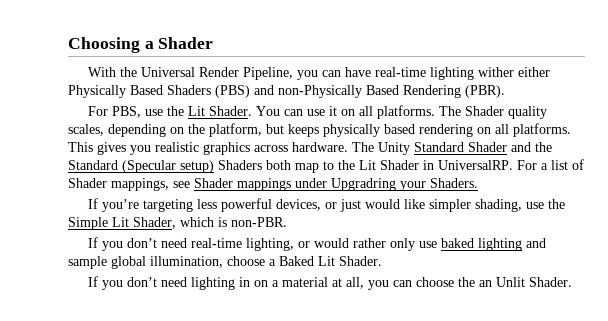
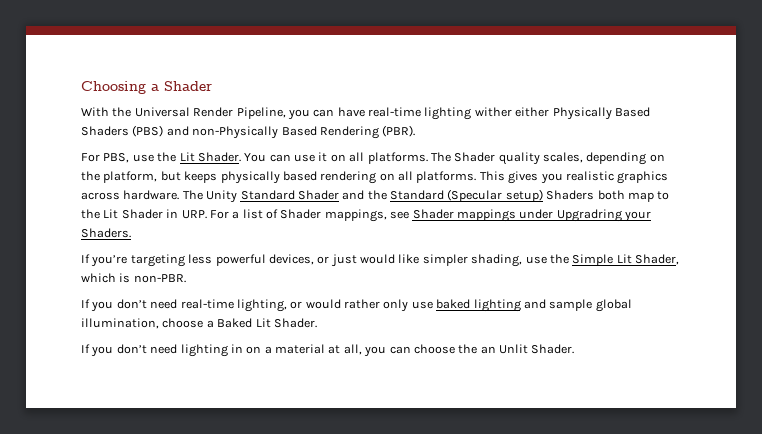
- The Unity Standard Shader and the Standard (Specular setup) Shaders both map to the Lit Shader in UniversalRP. For a list of Shader mappings, see Shader mappings under Upgradring your Shaders.
+ The Unity Standard Shader and the Standard (Specular setup) Shaders both map to the Lit Shader in URP. For a list of Shader mappings, see Shader mappings under Upgradring your Shaders.

